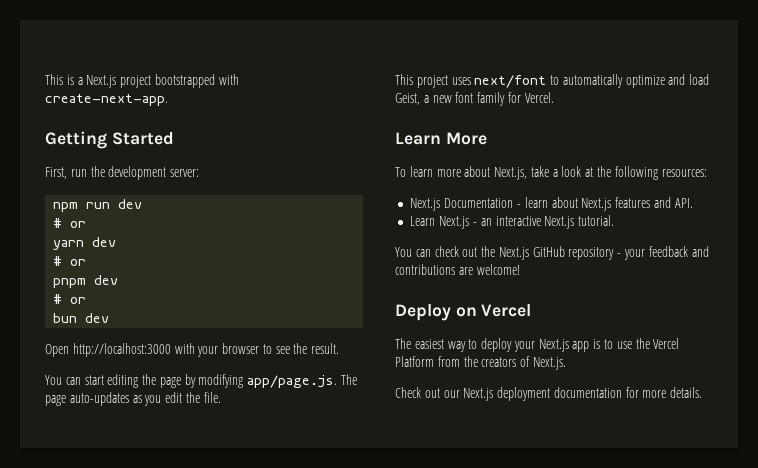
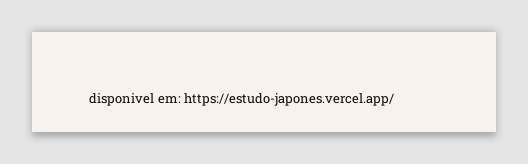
- This is a Next.js project bootstrapped with create-next-app.
- Getting Started
- First, run the development server:
- npm run dev
- # or
- yarn dev
- # or
- pnpm dev
- # or
- bun dev
- Open http://localhost:3000 with your browser to see the result.
- You can start editing the page by modifying app/page.js. The page auto-updates as you edit the file.
- This project uses next/font to automatically optimize and load Geist, a new font family for Vercel.
- Learn More
- To learn more about Next.js, take a look at the following resources:
- Next.js Documentation - learn about Next.js features and API.
- Learn Next.js - an interactive Next.js tutorial.
- You can check out the Next.js GitHub repository - your feedback and contributions are welcome!
- Deploy on Vercel
- The easiest way to deploy your Next.js app is to use the Vercel Platform from the creators of Next.js.
- Check out our Next.js deployment documentation for more details.
+ disponivel em: https://estudo-japones.vercel.app/

